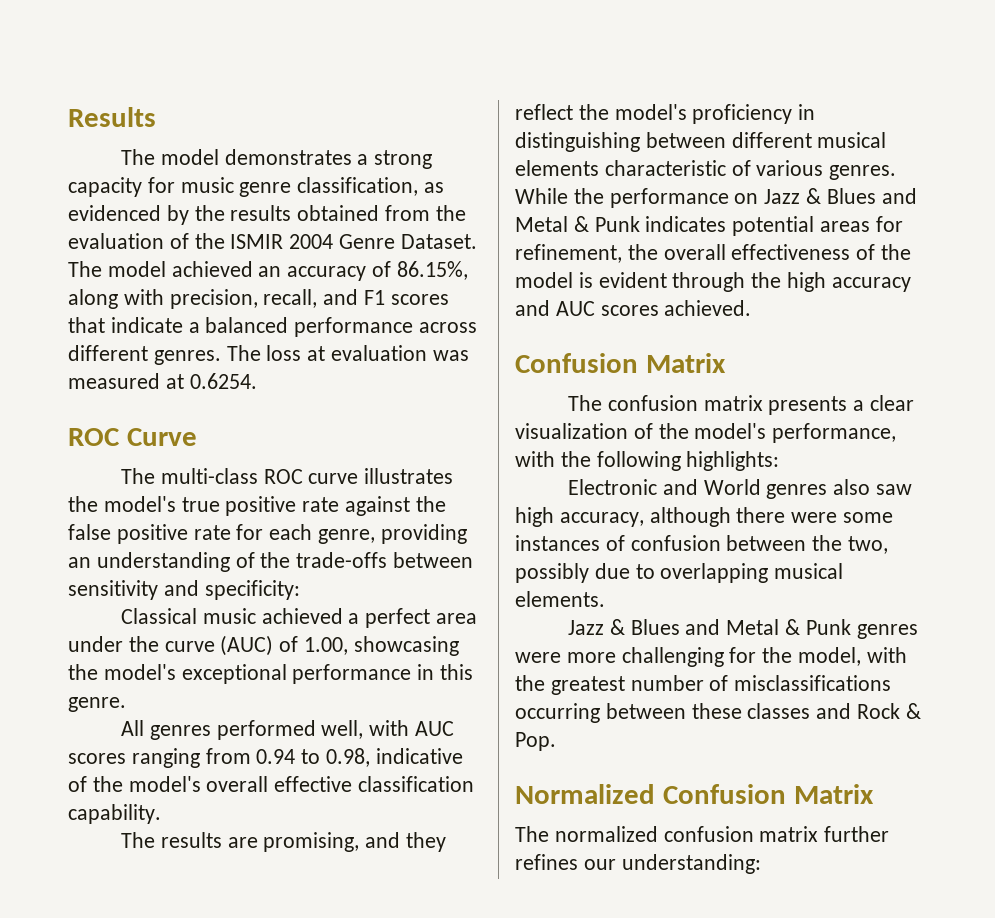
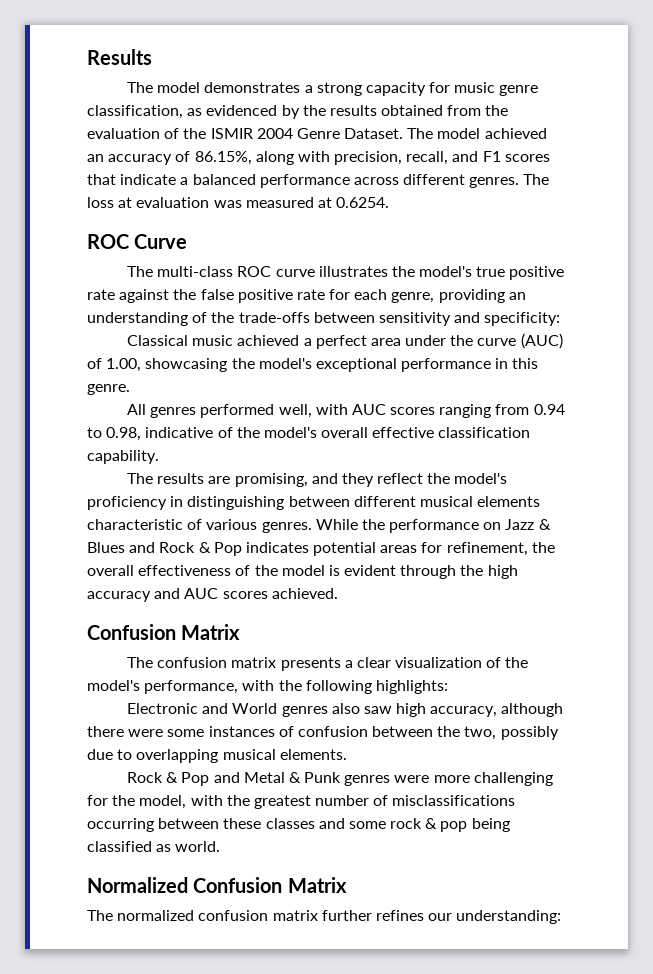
- While the performance on Jazz & Blues and Metal & Punk indicates potential areas for refinement, the overall effectiveness of the model is evident through the high accuracy and AUC scores achieved.
+ While the performance on Jazz & Blues and Rock & Pop indicates potential areas for refinement, the overall effectiveness of the model is evident through the high accuracy and AUC scores achieved.
- Jazz & Blues and Metal & Punk genres were more challenging for the model, with the greatest number of misclassifications occurring between these classes and Rock & Pop.
+ Rock & Pop and Metal & Punk genres were more challenging for the model, with the greatest number of misclassifications occurring between these classes and some rock & pop being classified as world.

